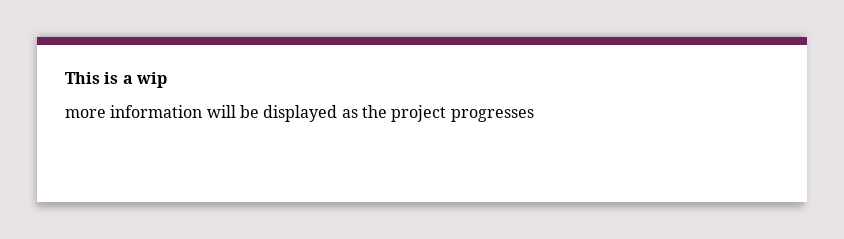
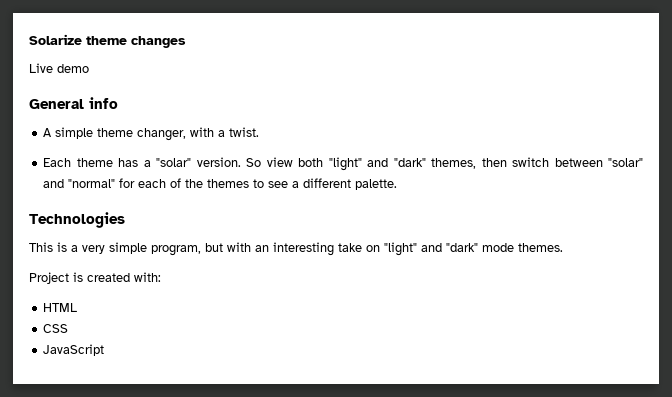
- This is a wip
- more information will be displayed as the project progresses
+ Solarize theme changes
+ Live demo
+ General info
+ A simple theme changer, with a twist.
+ Each theme has a "solar" version. So view both "light" and "dark" themes, then switch between "solar" and "normal" for each of the themes to see a different palette.
+ Technologies
+ This is a very simple program, but with an interesting take on "light" and "dark" mode themes.
+ Project is created with:
+ HTML
+ CSS
+ JavaScript

